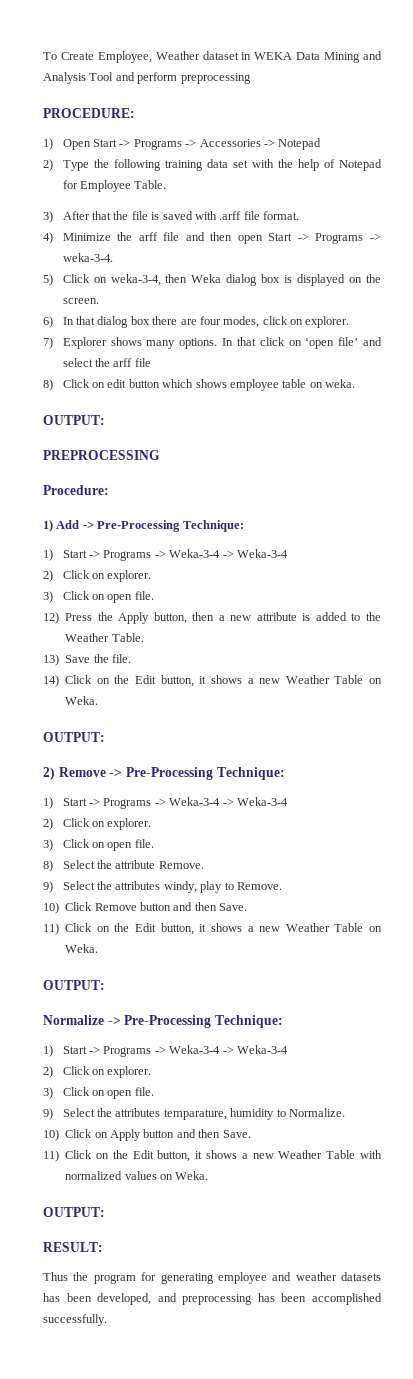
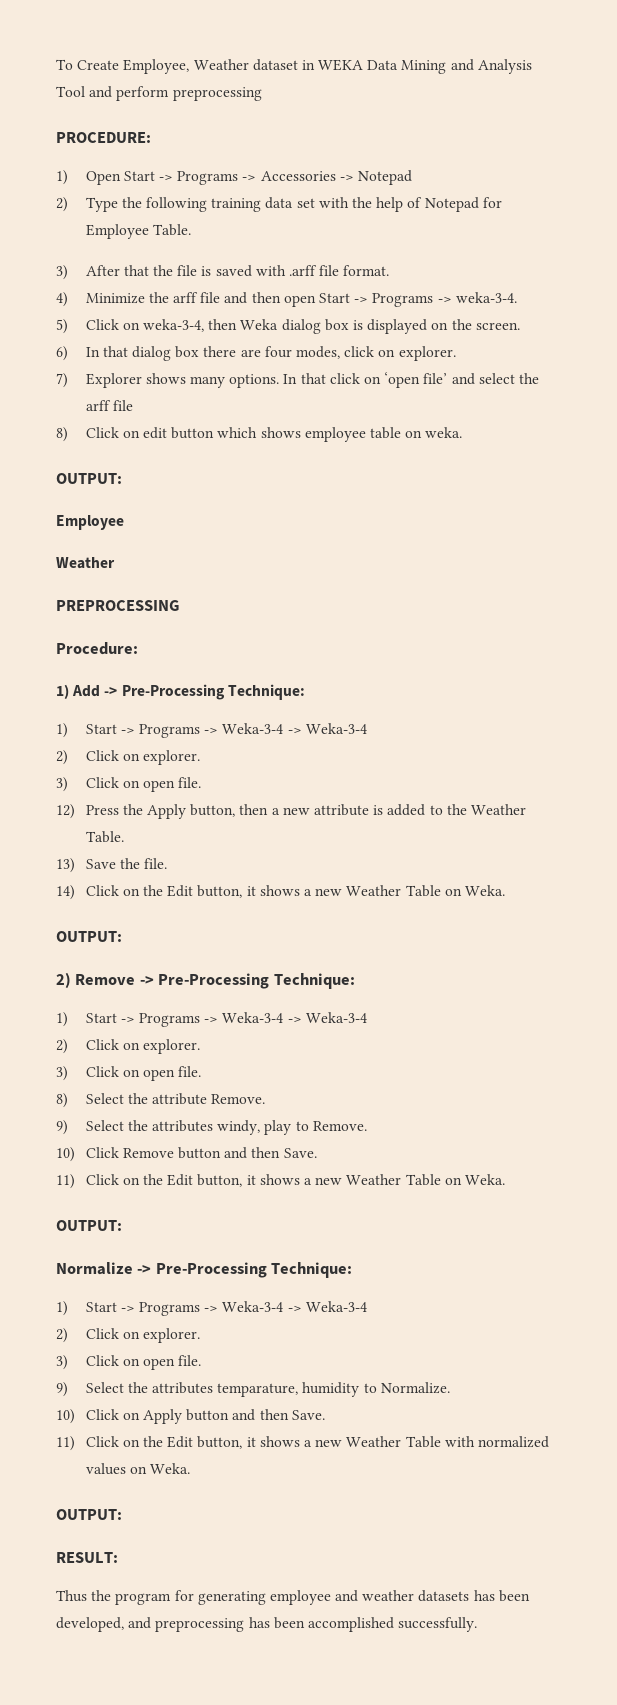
  8) Click on edit button which shows employee table on weka.
  OUTPUT:
+ Employee
+ Weather

